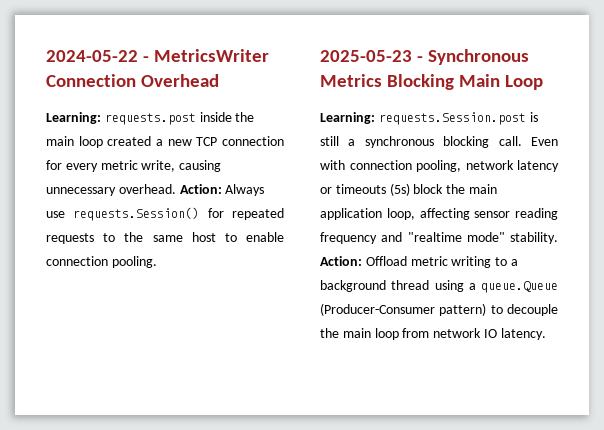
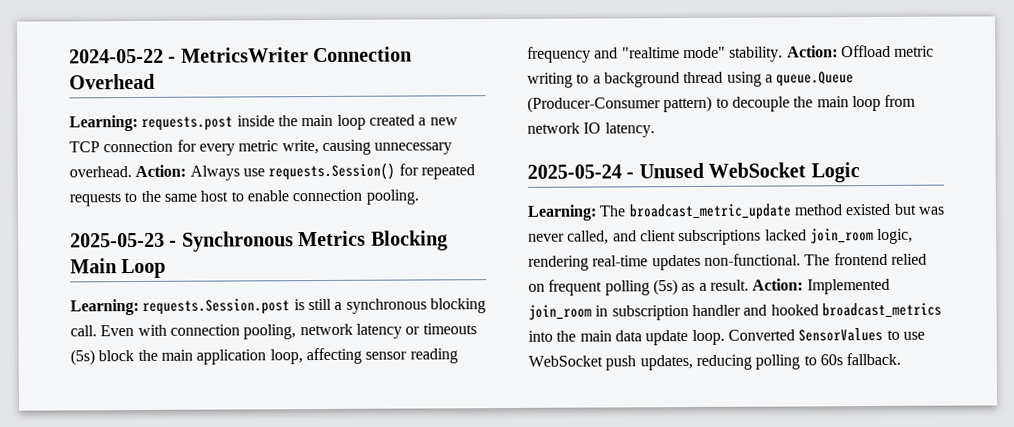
+ 2025-05-24 - Unused WebSocket Logic
+ Learning: The broadcast_metric_update method existed but was never called, and client subscriptions lacked join_room logic, rendering real-time updates non-functional. The frontend relied on frequent polling (5s) as a result. Action: Implemented join_room in subscription handler and hooked broadcast_metrics into the main data update loop. Converted SensorValues to use WebSocket push updates, reducing polling to 60s fallback.

